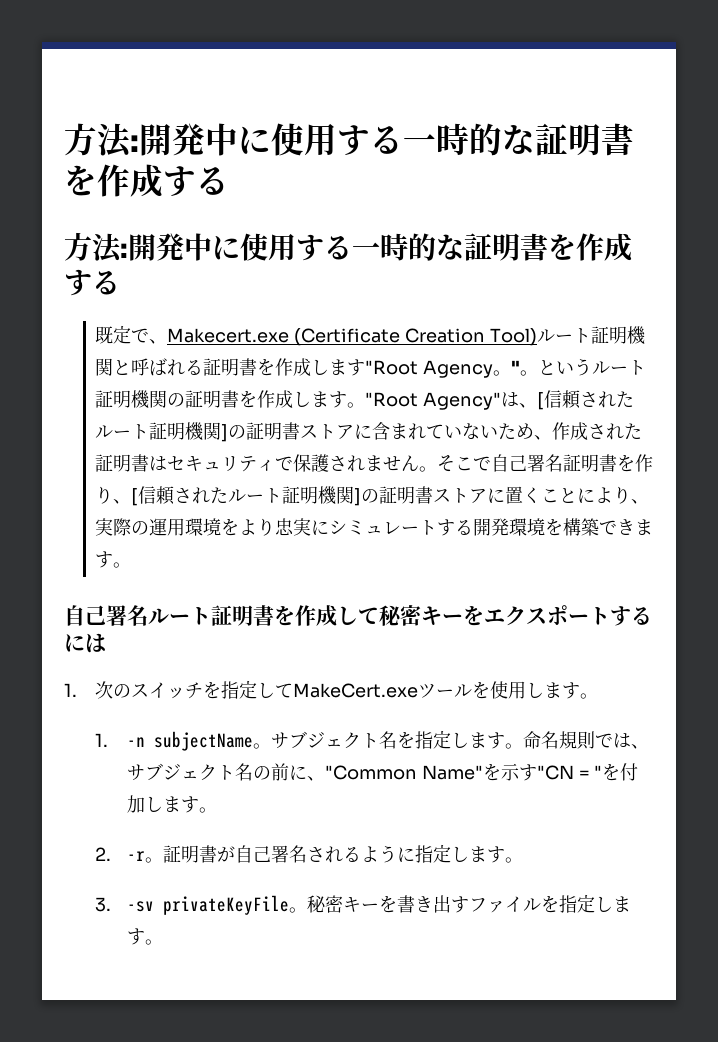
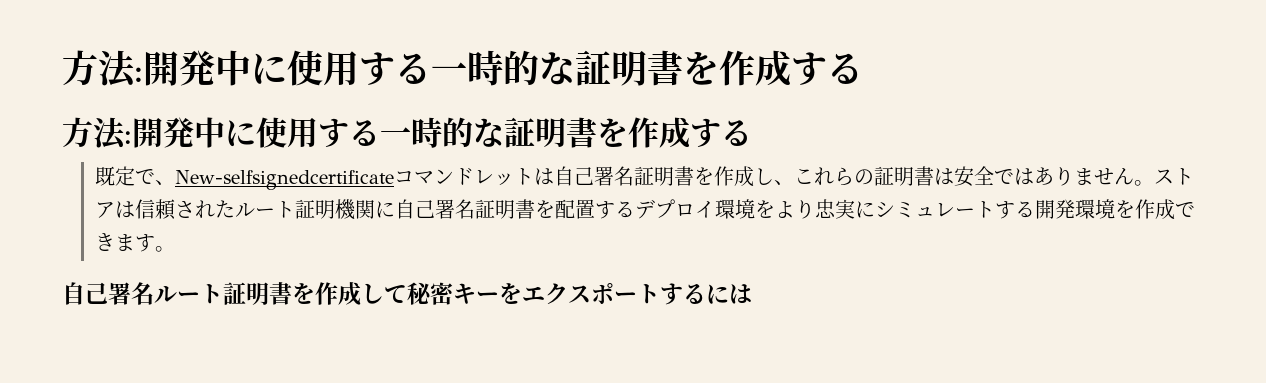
- 既定で、Makecert.exe (Certificate Creation Tool)ルート証明機関と呼ばれる証明書を作成します"Root Agency。"。というルート証明機関の証明書を作成します。"Root Agency"は、[信頼されたルート証明機関]の証明書ストアに含まれていないため、作成された証明書はセキュリティで保護されません。そこで自己署名証明書を作り、[信頼されたルート証明機関]の証明書ストアに置くことにより、実際の運用環境をより忠実にシミュレートする開発環境を構築できます。
+ 既定で、New-selfsignedcertificateコマンドレットは自己署名証明書を作成し、これらの証明書は安全ではありません。ストアは信頼されたルート証明機関に自己署名証明書を配置するデプロイ環境をより忠実にシミュレートする開発環境を作成できます。
- 1.次のスイッチを指定してMakeCert.exeツールを使用します。
- 1. -n subjectName。サブジェクト名を指定します。命名規則では、サブジェクト名の前に、"Common Name"を示す"CN = "を付加します。
- 2. -r。証明書が自己署名されるように指定します。
- 3. -sv privateKeyFile。秘密キーを書き出すファイルを指定します。

